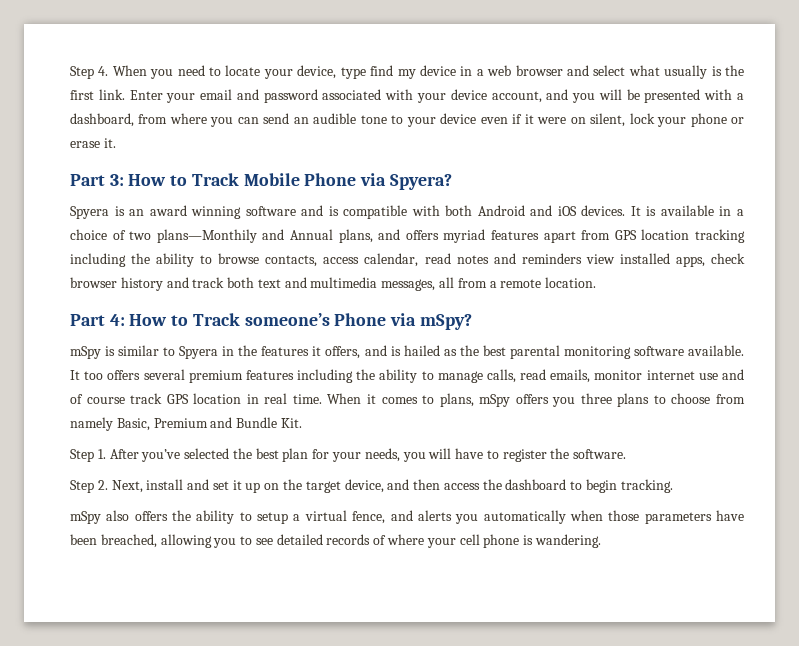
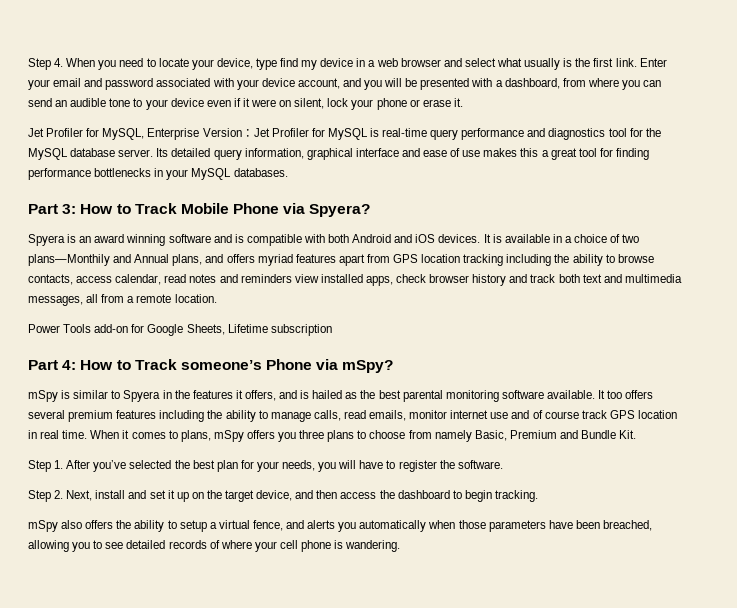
+ Jet Profiler for MySQL, Enterprise Version：Jet Profiler for MySQL is real-time query performance and diagnostics tool for the MySQL database server. Its detailed query information, graphical interface and ease of use makes this a great tool for finding performance bottlenecks in your MySQL databases.
+ Power Tools add-on for Google Sheets, Lifetime subscription

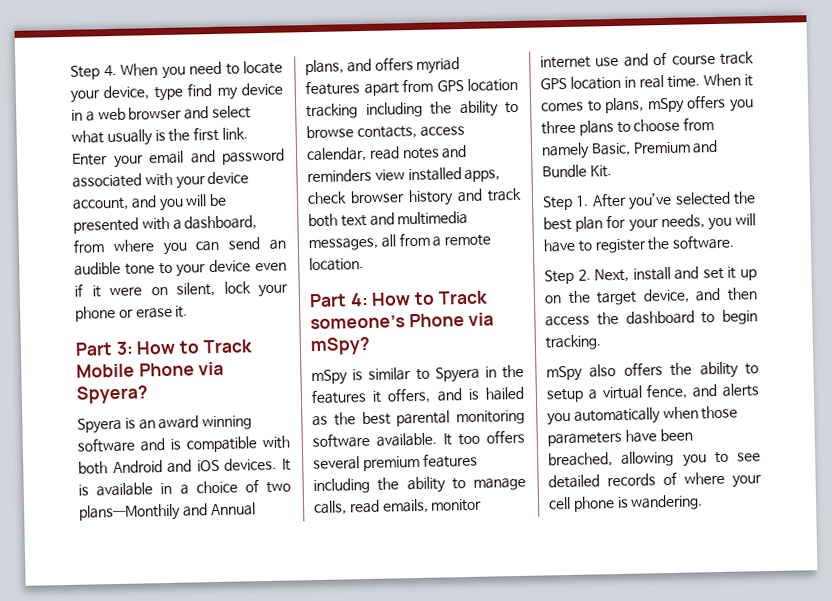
- Jet Profiler for MySQL, Enterprise Version：Jet Profiler for MySQL is real-time query performance and diagnostics tool for the MySQL database server. Its detailed query information, graphical interface and ease of use makes this a great tool for finding performance bottlenecks in your MySQL databases.
- Power Tools add-on for Google Sheets, Lifetime subscription

